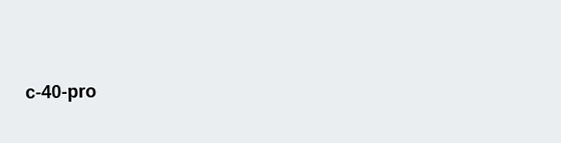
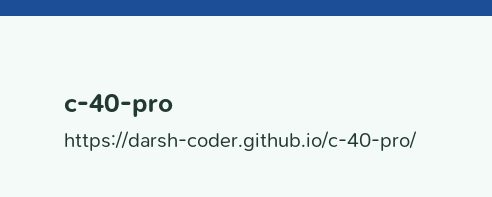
+ https://darsh-coder.github.io/c-40-pro/

